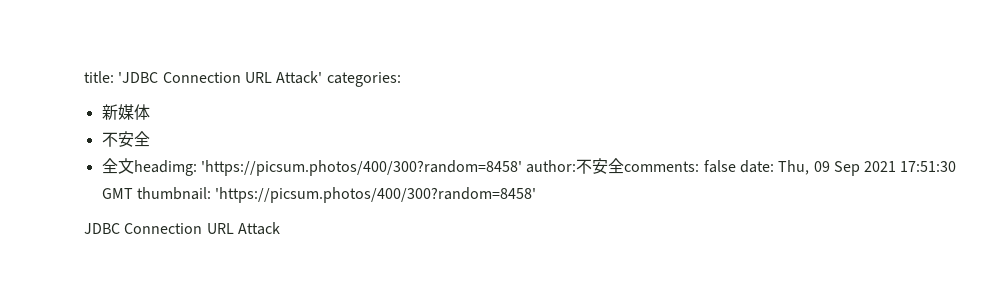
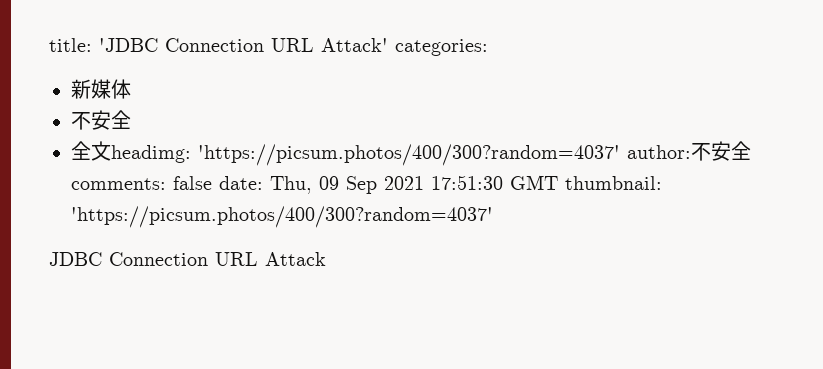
- 全文headimg: 'https://picsum.photos/400/300?random=8458' author:不安全comments: false date: Thu, 09 Sep 2021 17:51:30 GMT thumbnail: 'https://picsum.photos/400/300?random=8458'
+ 全文headimg: 'https://picsum.photos/400/300?random=4037' author:不安全comments: false date: Thu, 09 Sep 2021 17:51:30 GMT thumbnail: 'https://picsum.photos/400/300?random=4037'

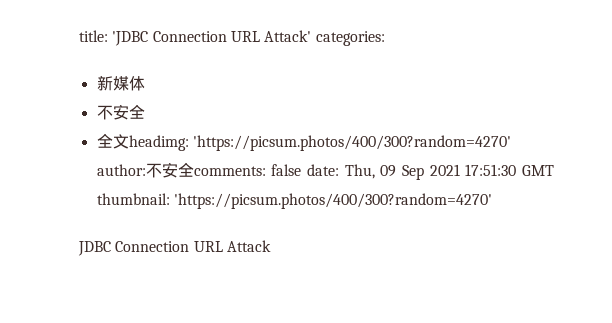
- 全文headimg: 'https://picsum.photos/400/300?random=4037' author:不安全comments: false date: Thu, 09 Sep 2021 17:51:30 GMT thumbnail: 'https://picsum.photos/400/300?random=4037'
+ 全文headimg: 'https://picsum.photos/400/300?random=4270' author:不安全comments: false date: Thu, 09 Sep 2021 17:51:30 GMT thumbnail: 'https://picsum.photos/400/300?random=4270'

